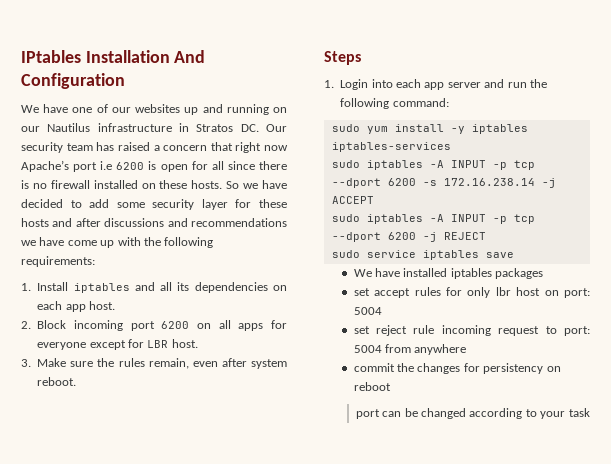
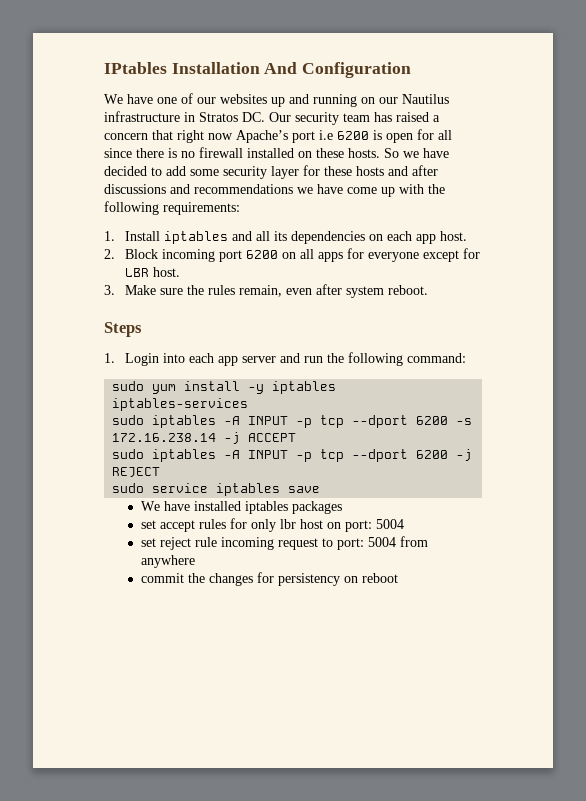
- port can be changed according to your task

